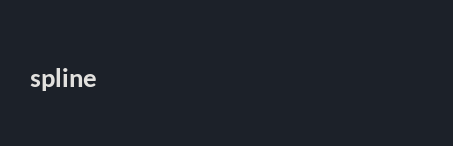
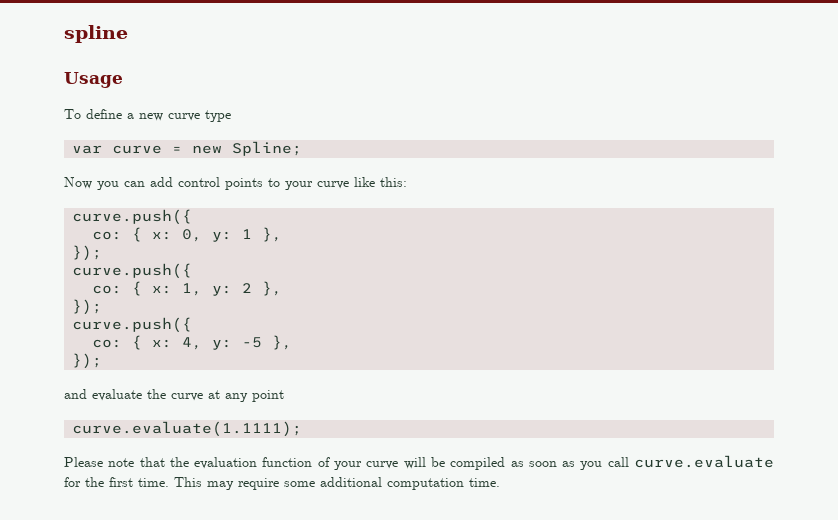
+ Usage
+ To define a new curve type
+ var curve = new Spline;
+ Now you can add control points to your curve like this:
+ curve.push({
+ co: { x: 0, y: 1 },
+ });
+ curve.push({
+ co: { x: 1, y: 2 },
+ });
+ curve.push({
+ co: { x: 4, y: -5 },
+ });
+ and evaluate the curve at any point
+ curve.evaluate(1.1111);
+ Please note that the evaluation function of your curve will be compiled as soon as you call curve.evaluate for the first time. This may require some additional computation time.

